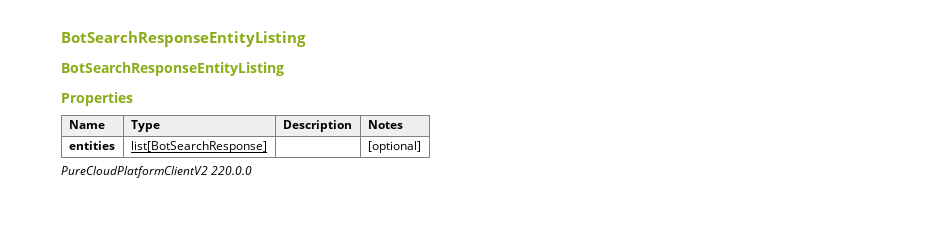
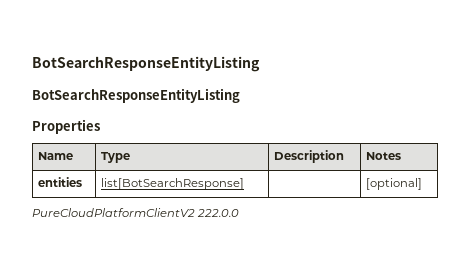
- PureCloudPlatformClientV2 220.0.0
+ PureCloudPlatformClientV2 222.0.0

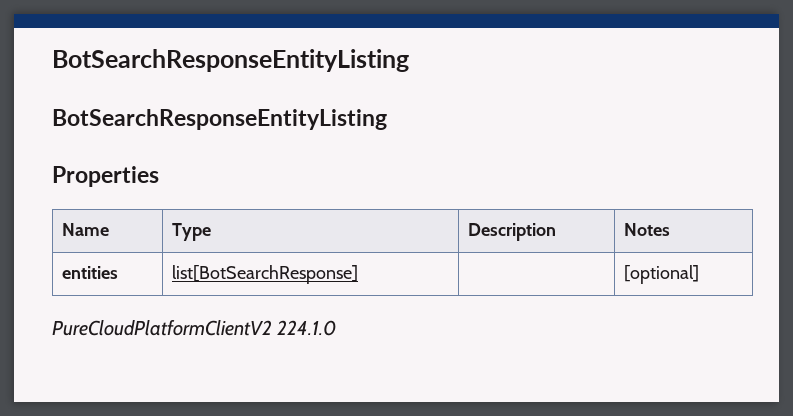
- PureCloudPlatformClientV2 222.0.0
+ PureCloudPlatformClientV2 224.1.0

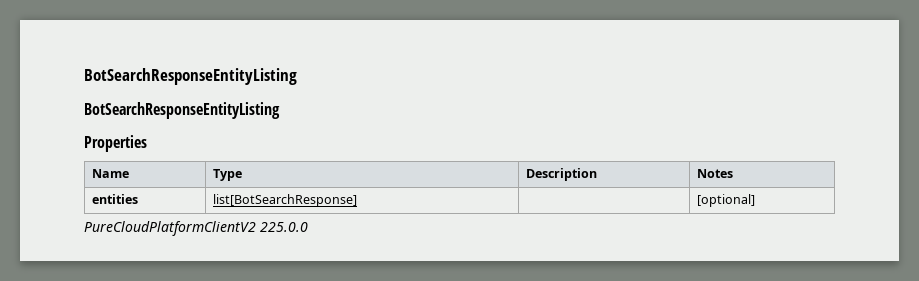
- PureCloudPlatformClientV2 224.1.0
+ PureCloudPlatformClientV2 225.0.0

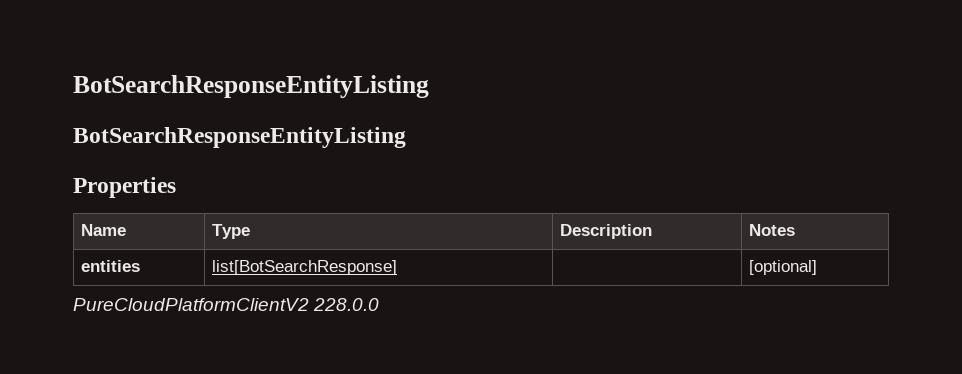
- PureCloudPlatformClientV2 225.0.0
+ PureCloudPlatformClientV2 228.0.0

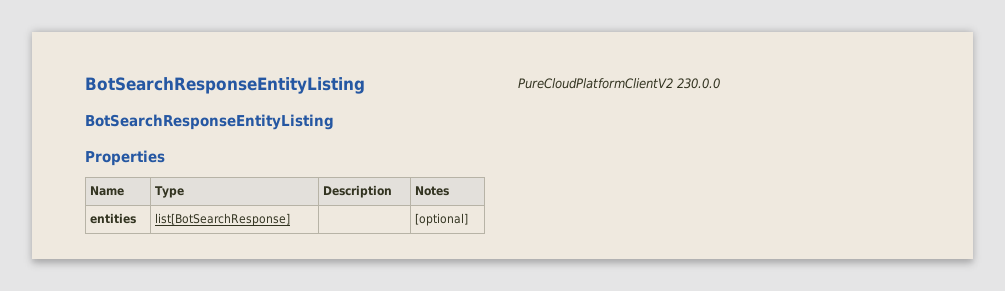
- PureCloudPlatformClientV2 228.0.0
+ PureCloudPlatformClientV2 230.0.0

